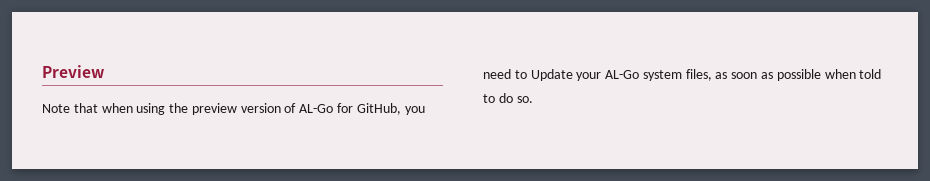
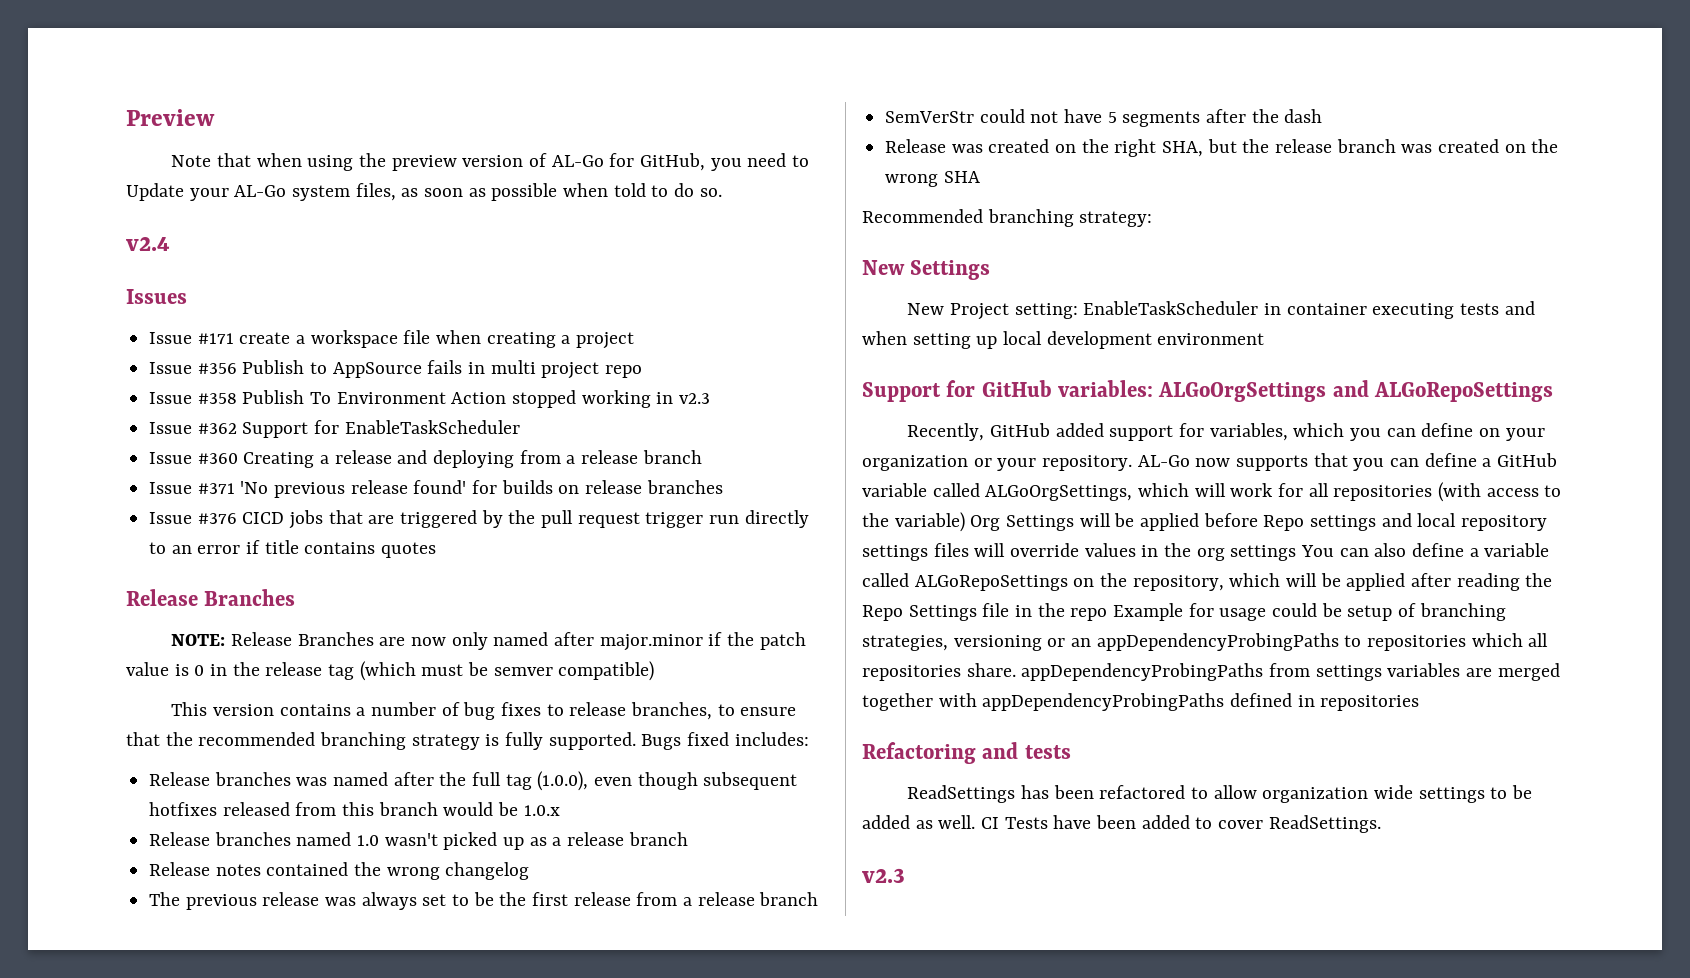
+ v2.4
+ Issues
+ Issue #171 create a workspace file when creating a project
+ Issue #356 Publish to AppSource fails in multi project repo
+ Issue #358 Publish To Environment Action stopped working in v2.3
+ Issue #362 Support for EnableTaskScheduler
+ Issue #360 Creating a release and deploying from a release branch
+ Issue #371 'No previous release found' for builds on release branches
+ Issue #376 CICD jobs that are triggered by the pull request trigger run directly to an error if title contains quotes
+ Release Branches
+ NOTE: Release Branches are now only named after major.minor if the patch value is 0 in the release tag (which must be semver compatible)
+ This version contains a number of bug fixes to release branches, to ensure that the recommended branching strategy is fully supported. Bugs fixed includes:
+ Release branches was named after the full tag (1.0.0), even though subsequent hotfixes released from this branch would be 1.0.x
+ Release branches named 1.0 wasn't picked up as a release branch
+ Release notes contained the wrong changelog
+ The previous release was always set to be the first release from a release branch
+ SemVerStr could not have 5 segments after the dash
+ Release was created on the right SHA, but the release branch was created on the wrong SHA
+ Recommended branching strategy:
+ New Settings
+ New Project setting: EnableTaskScheduler in container executing tests and when setting up local development environment
+ Support for GitHub variables: ALGoOrgSettings and ALGoRepoSettings
+ Recently, GitHub added support for variables, which you can define on your organization or your repository. AL-Go now supports that you can define a GitHub variable called ALGoOrgSettings, which will work for all repositories (with access to the variable) Org Settings will be applied before Repo settings and local repository settings files will override values in the org settings You can also define a variable called ALGoRepoSettings on the repository, which will be applied after reading the Repo Settings file in the repo Example for usage could be setup of branching strategies, versioning or an appDependencyProbingPaths to repositories which all repositories share. appDependencyProbingPaths from settings variables are merged together with appDependencyProbingPaths defined in repositories
+ Refactoring and tests
+ ReadSettings has been refactored to allow organization wide settings to be added as well. CI Tests have been added to cover ReadSettings.
+ v2.3

